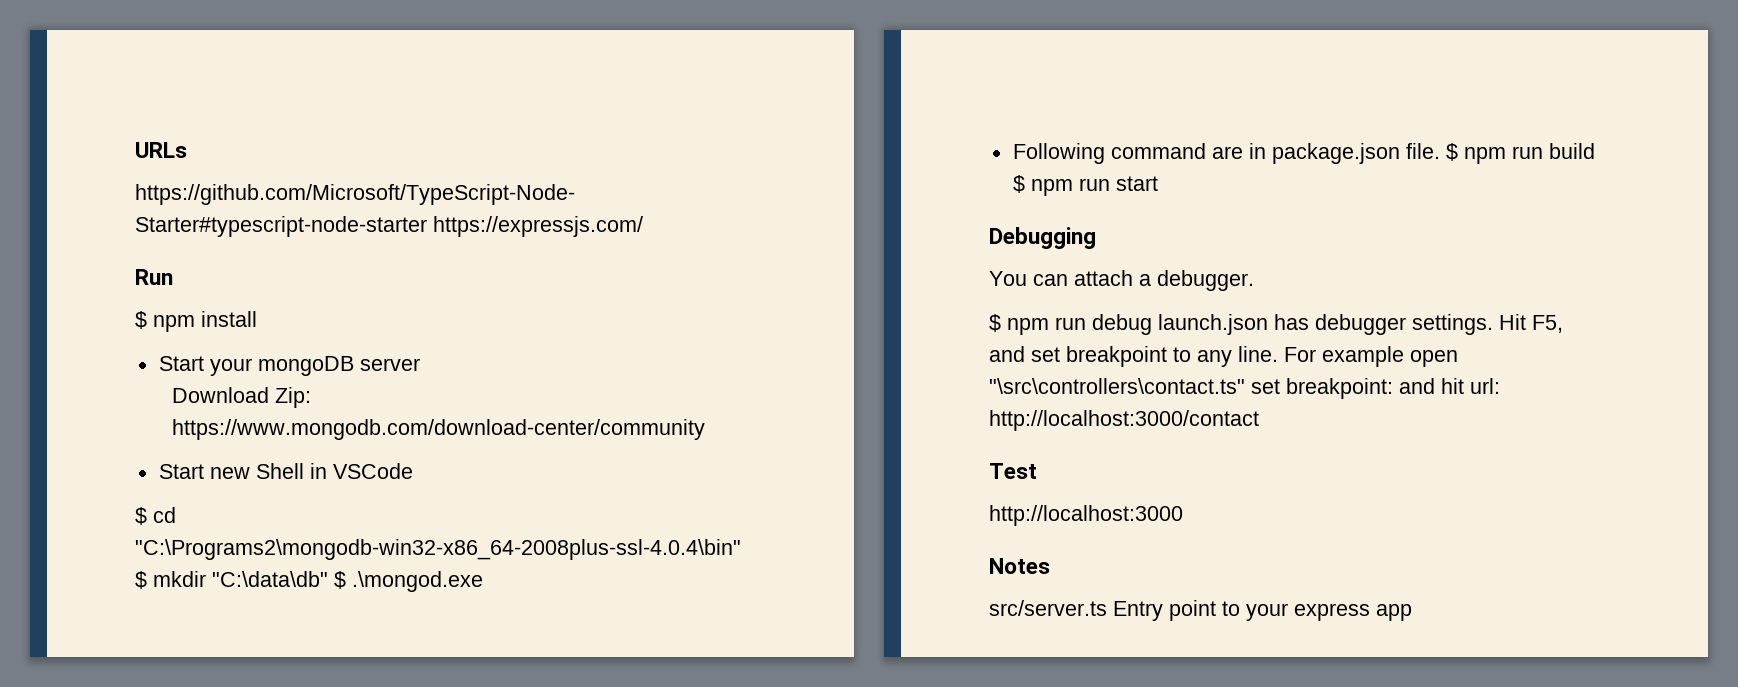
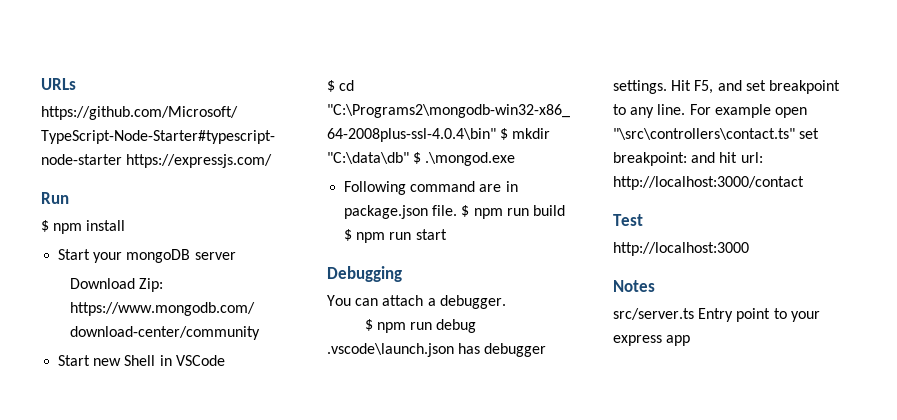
- $ npm run debug launch.json has debugger settings.
+ $ npm run debug .vscode\launch.json has debugger settings.

